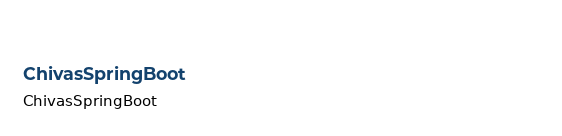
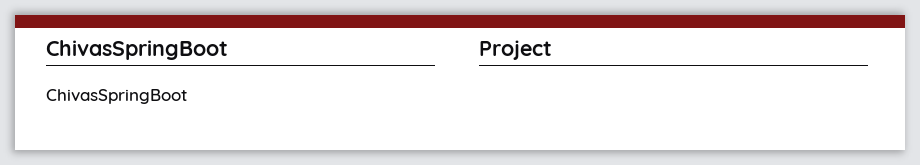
+ Project

